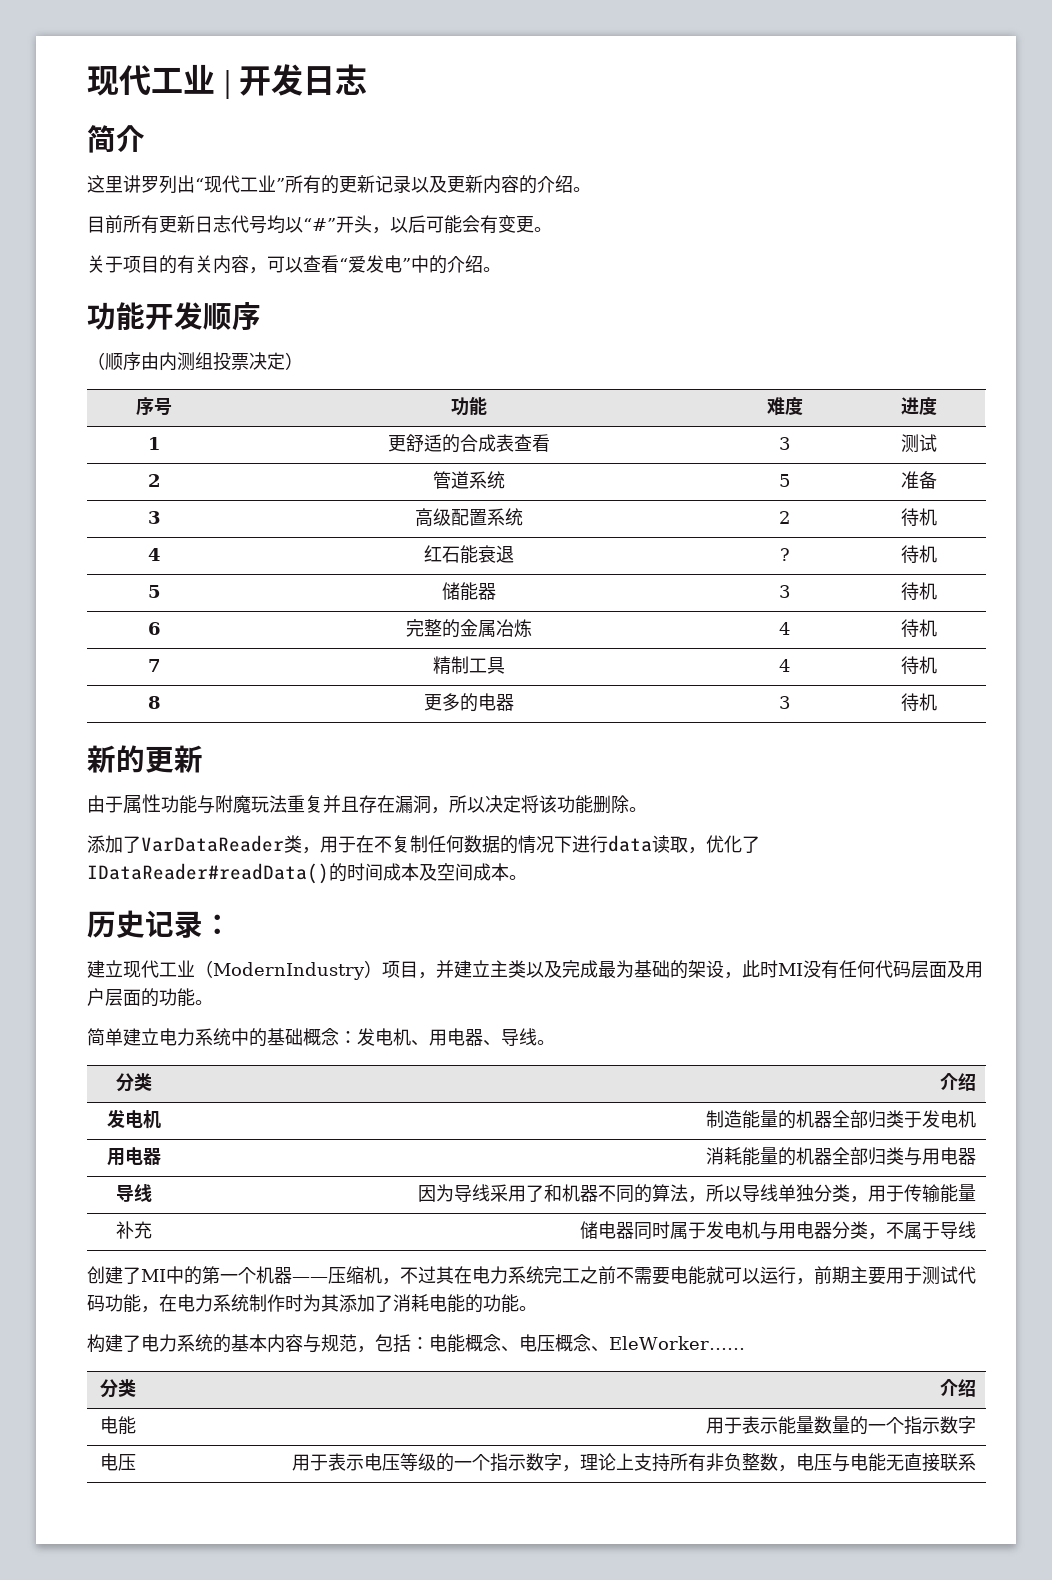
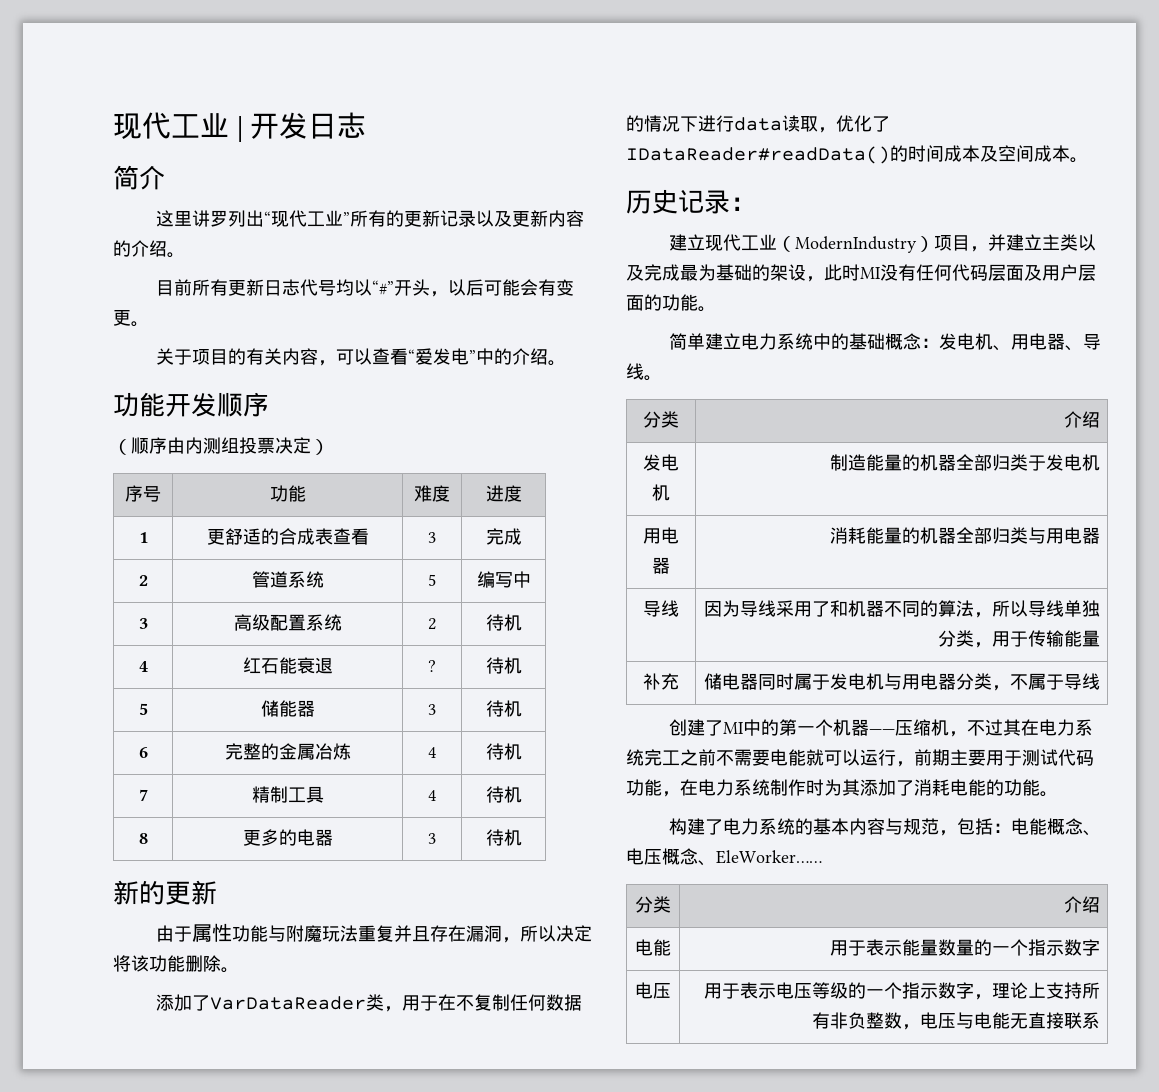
- 1 | 更舒适的合成表查看 | 3 | 测试
+ 1 | 更舒适的合成表查看 | 3 | 完成
- 2 | 管道系统 | 5 | 准备
+ 2 | 管道系统 | 5 | 编写中

